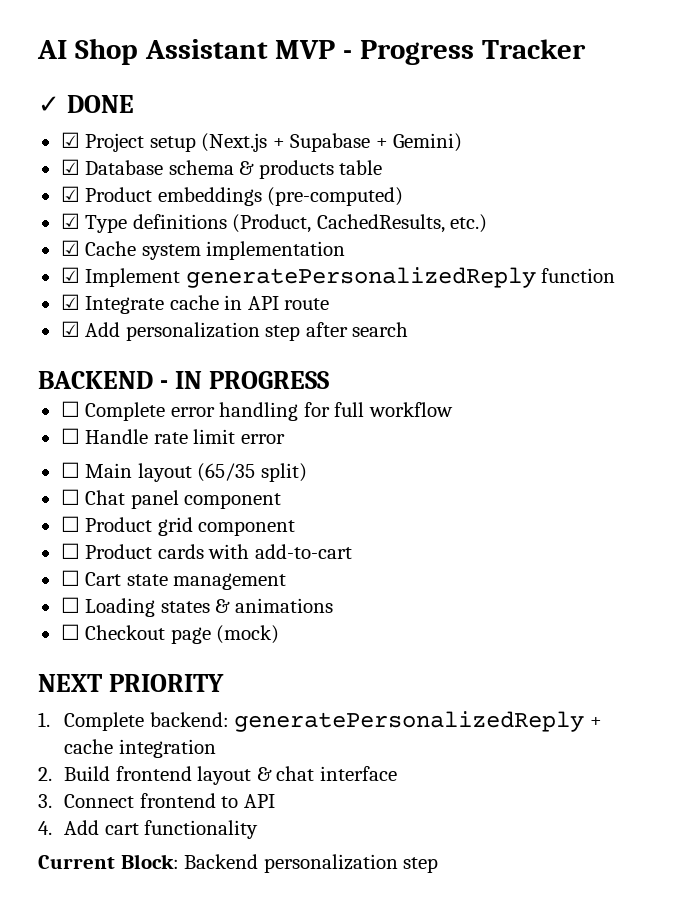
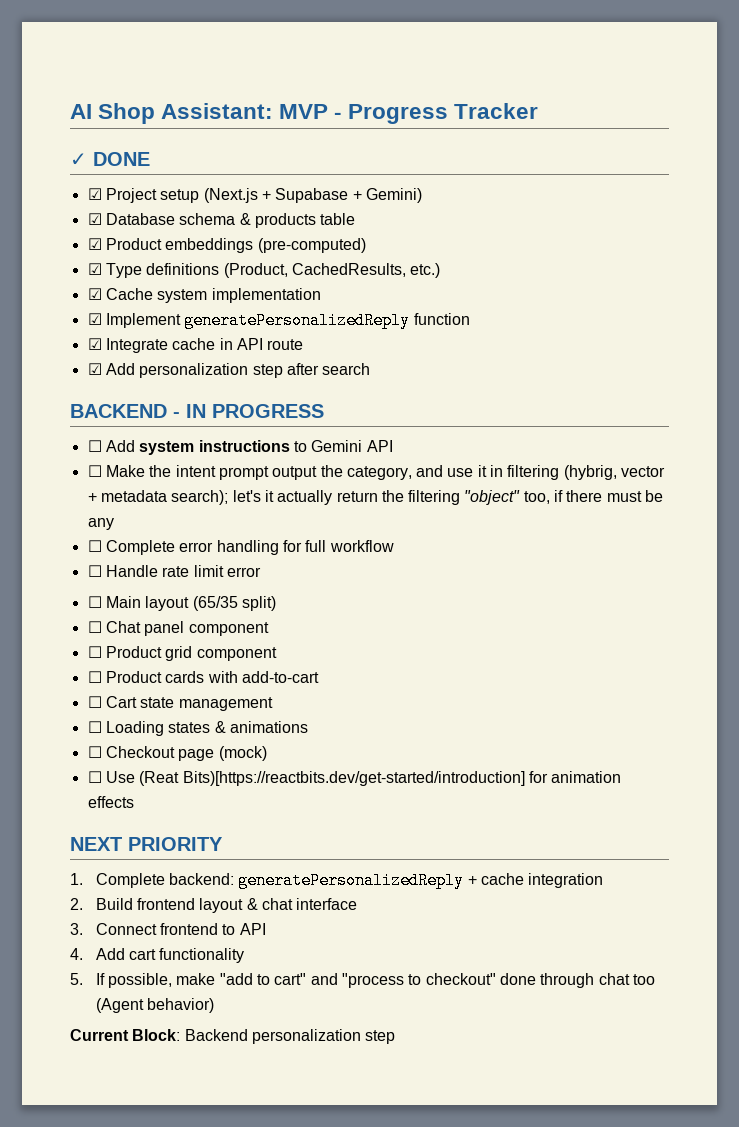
- AI Shop Assistant MVP - Progress Tracker
+ AI Shop Assistant: MVP - Progress Tracker
+ ☐ Add system instructions to Gemini API
+ ☐ Make the intent prompt output the category, and use it in filtering (hybrig, vector + metadata search); let's it actually return the filtering "object" too, if there must be any
+ ☐ Use (Reat Bits)[https://reactbits.dev/get-started/introduction] for animation effects
+ 5. If possible, make "add to cart" and "process to checkout" done through chat too (Agent behavior)

